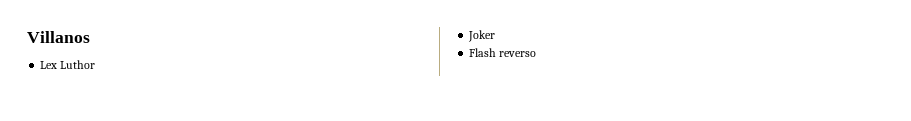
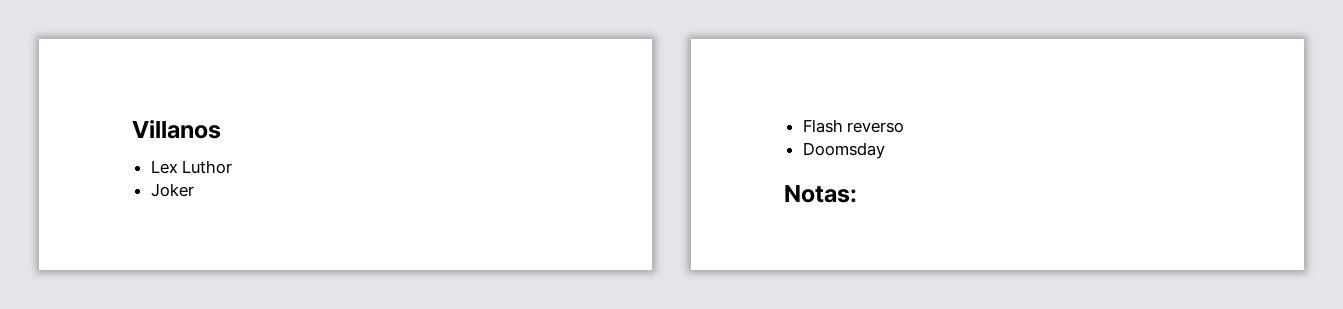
+ Doomsday
+ Notas:

